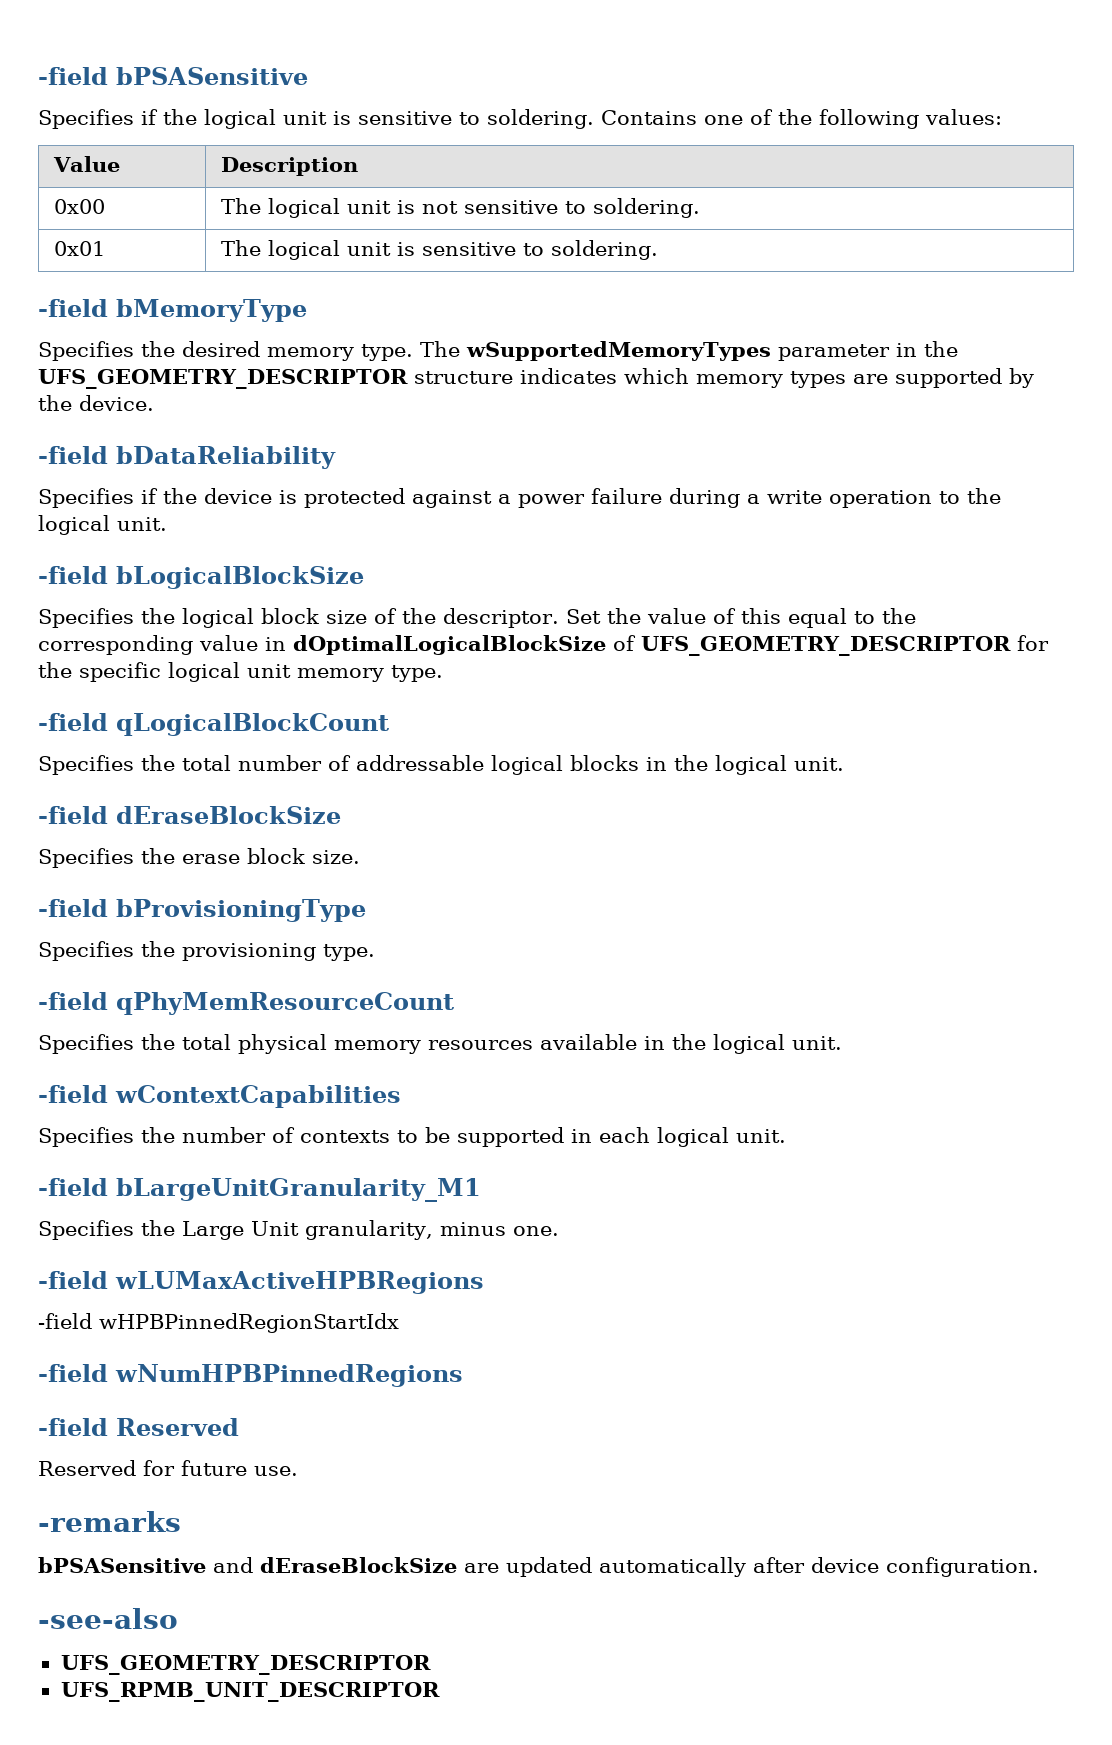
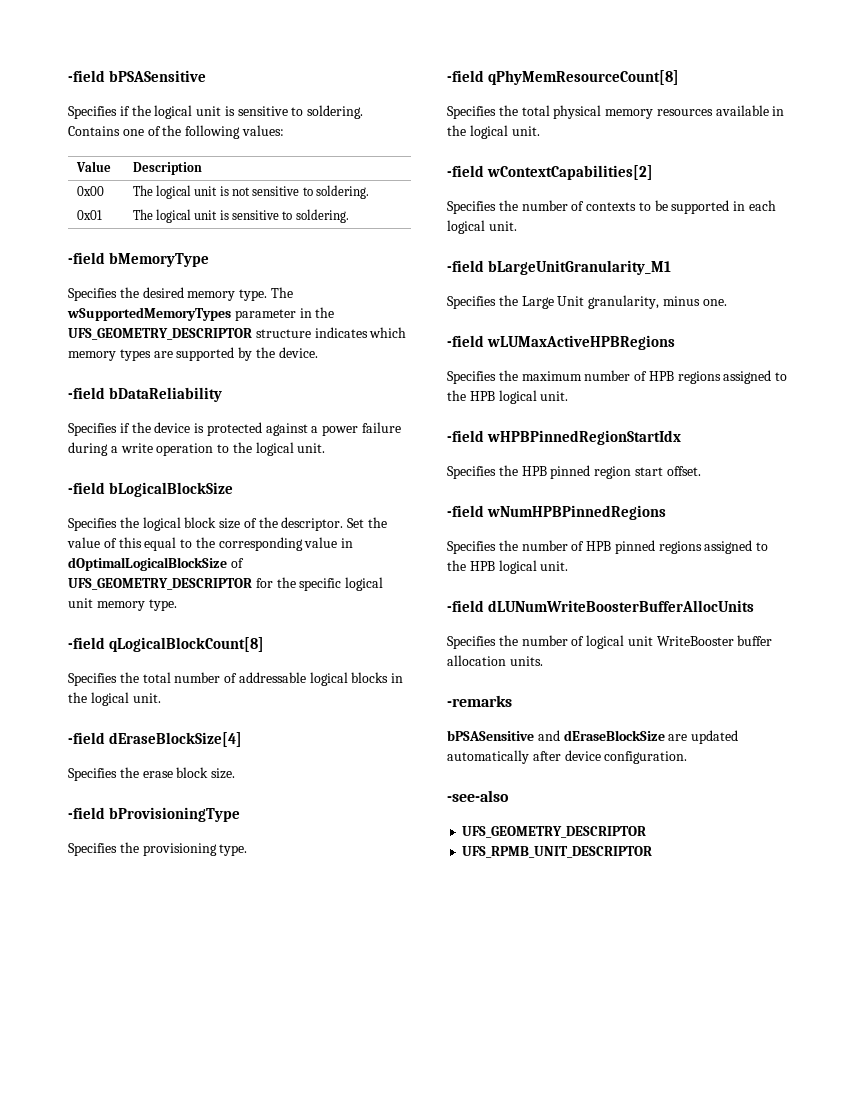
- -field qLogicalBlockCount
+ -field qLogicalBlockCount[8]
- -field dEraseBlockSize
+ -field dEraseBlockSize[4]
- -field qPhyMemResourceCount
+ -field qPhyMemResourceCount[8]
- -field wContextCapabilities
+ -field wContextCapabilities[2]
+ Specifies the maximum number of HPB regions assigned to the HPB logical unit.
  -field wHPBPinnedRegionStartIdx
+ Specifies the HPB pinned region start offset.
  -field wNumHPBPinnedRegions
- -field Reserved
- Reserved for future use.
+ Specifies the number of HPB pinned regions assigned to the HPB logical unit.
+ -field dLUNumWriteBoosterBufferAllocUnits
+ Specifies the number of logical unit WriteBooster buffer allocation units.

